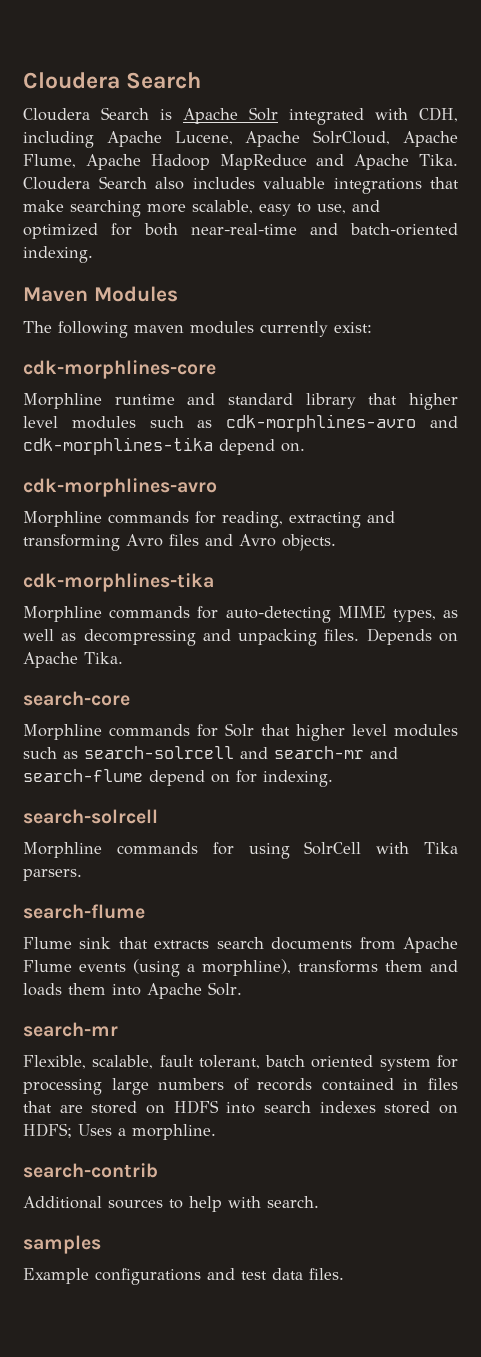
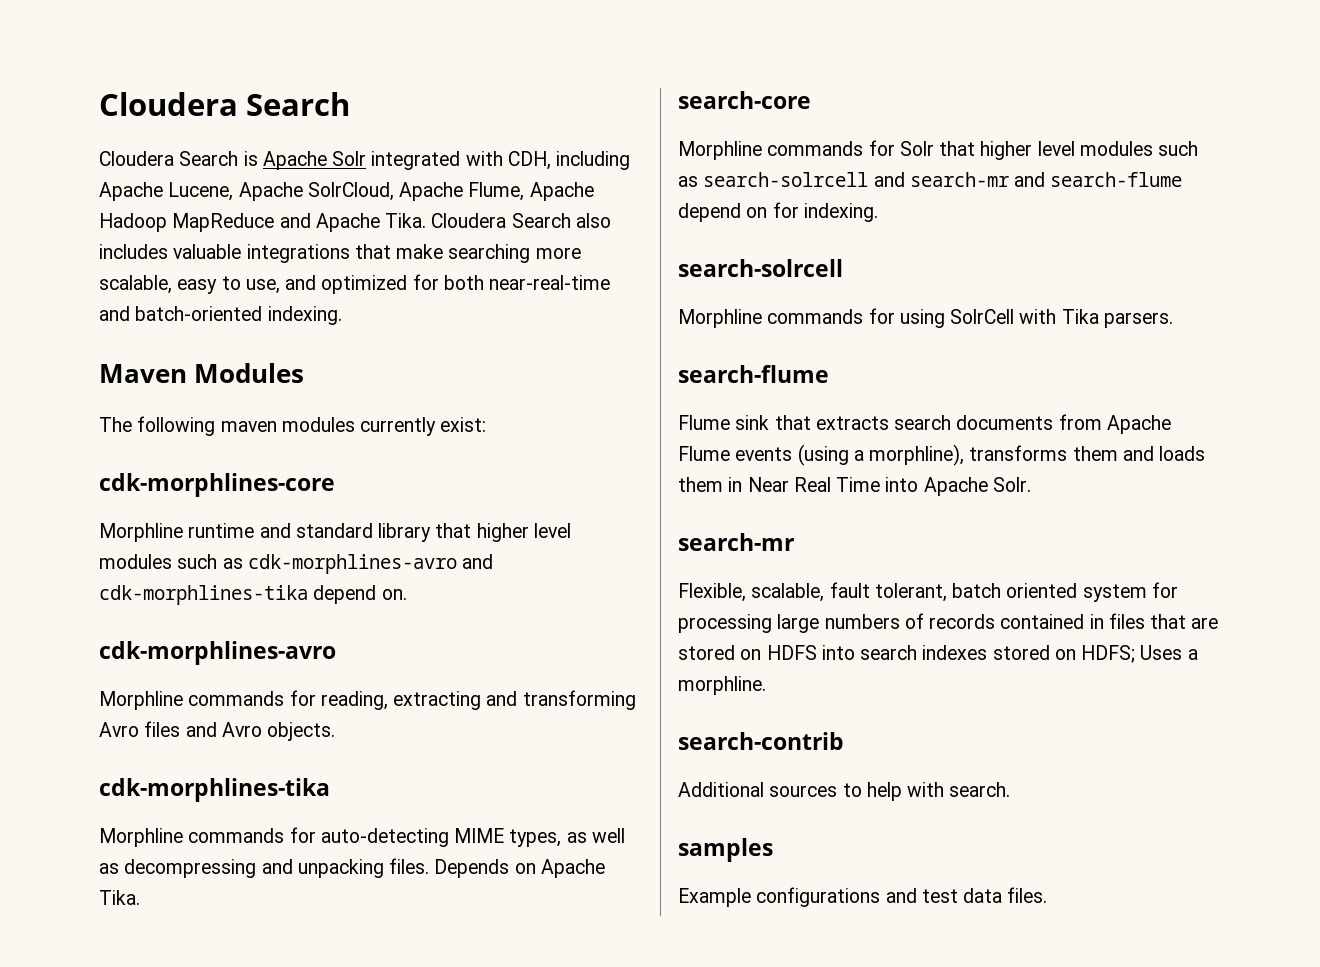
- Flume sink that extracts search documents from Apache Flume events (using a morphline), transforms them and loads them into Apache Solr.
+ Flume sink that extracts search documents from Apache Flume events (using a morphline), transforms them and loads them in Near Real Time into Apache Solr.

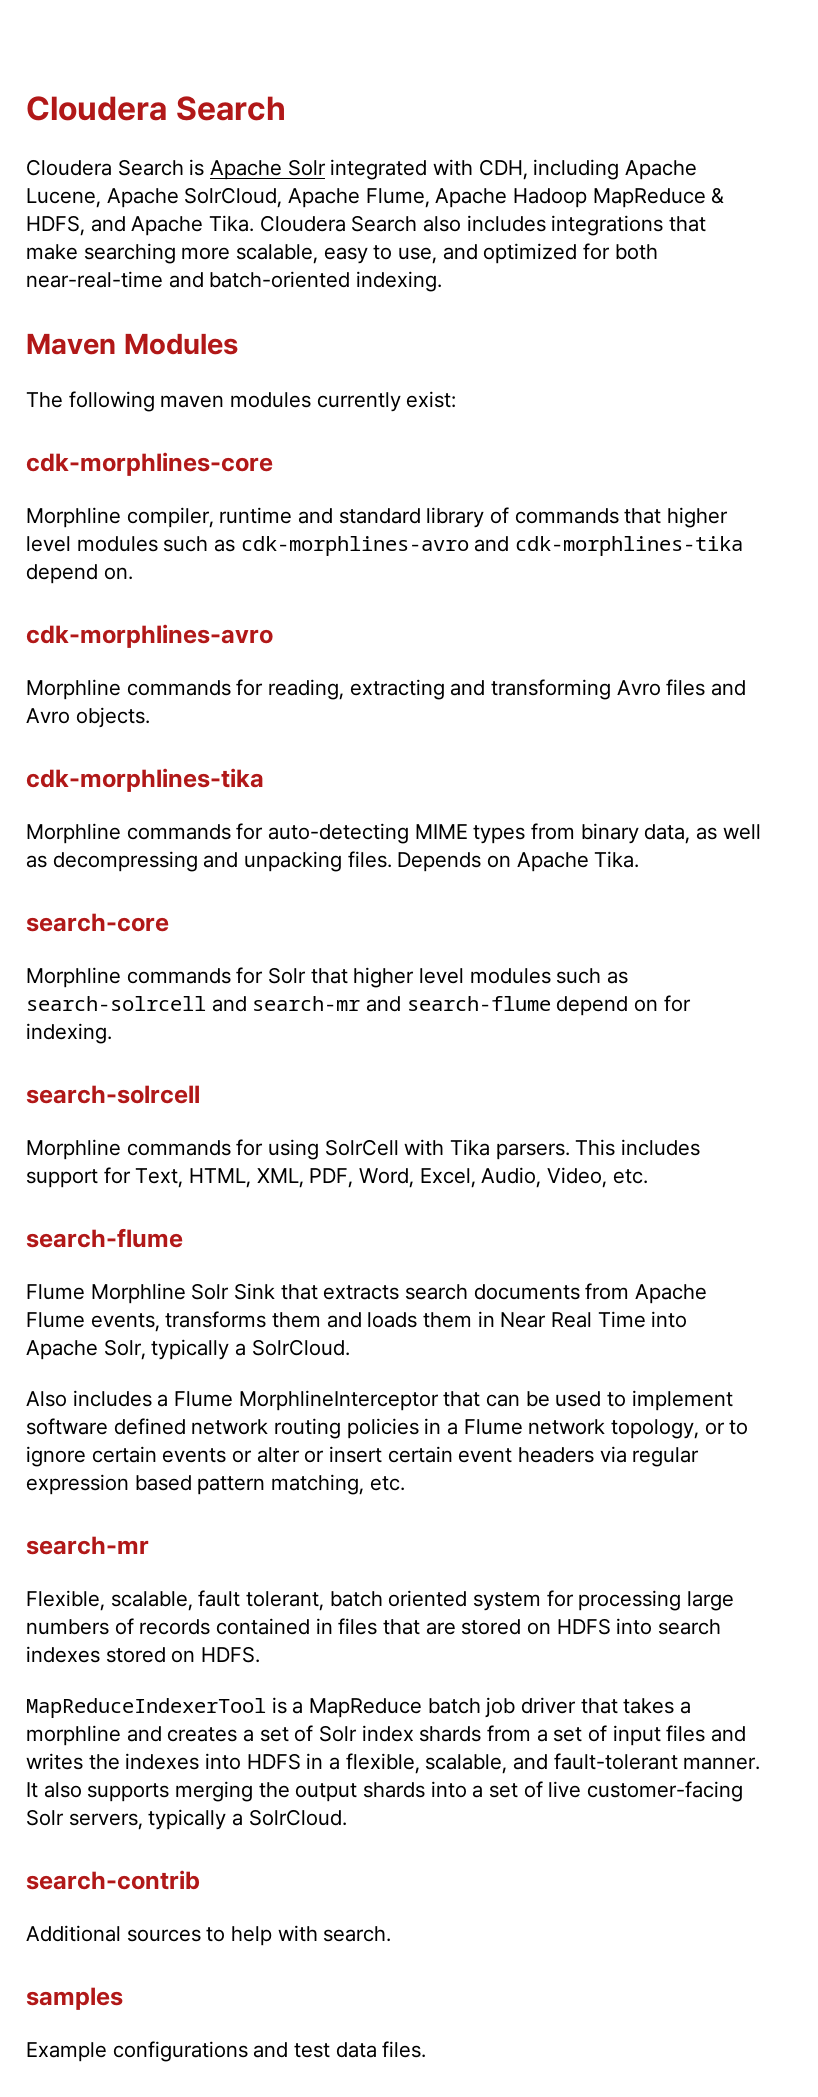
- Cloudera Search is Apache Solr integrated with CDH, including Apache Lucene, Apache SolrCloud, Apache Flume, Apache Hadoop MapReduce and Apache Tika.
+ Cloudera Search is Apache Solr integrated with CDH, including Apache Lucene, Apache SolrCloud, Apache Flume, Apache Hadoop MapReduce & HDFS, and Apache Tika.
- Cloudera Search also includes valuable integrations that make searching more scalable, easy to use, and optimized for both near-real-time and batch-oriented indexing.
+ Cloudera Search also includes integrations that make searching more scalable, easy to use, and optimized for both near-real-time and batch-oriented indexing.
- Morphline runtime and standard library that higher level modules such as cdk-morphlines-avro and cdk-morphlines-tika depend on.
+ Morphline compiler, runtime and standard library of commands that higher level modules such as cdk-morphlines-avro and cdk-morphlines-tika depend on.
- Morphline commands for auto-detecting MIME types, as well as decompressing and unpacking files.
+ Morphline commands for auto-detecting MIME types from binary data, as well as decompressing and unpacking files.
+ This includes support for Text, HTML, XML, PDF, Word, Excel, Audio, Video, etc.
- Flume sink that extracts search documents from Apache Flume events (using a morphline), transforms them and loads them in Near Real Time into Apache Solr.
+ Flume Morphline Solr Sink that extracts search documents from Apache Flume events, transforms them and loads them in Near Real Time into Apache Solr, typically a SolrCloud.
+ Also includes a Flume MorphlineInterceptor that can be used to implement software defined network routing policies in a Flume network topology, or to ignore certain events or alter or insert certain event headers via regular expression based pattern matching, etc.
- Flexible, scalable, fault tolerant, batch oriented system for processing large numbers of records contained in files that are stored on HDFS into search indexes stored on HDFS; Uses a morphline.
+ Flexible, scalable, fault tolerant, batch oriented system for processing large numbers of records contained in files that are stored on HDFS into search indexes stored on HDFS.
+ MapReduceIndexerTool is a MapReduce batch job driver that takes a morphline and creates a set of Solr index shards from a set of input files and writes the indexes into HDFS in a flexible, scalable, and fault-tolerant manner. It also supports merging the output shards into a set of live customer-facing Solr servers, typically a SolrCloud.

